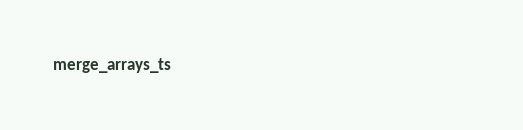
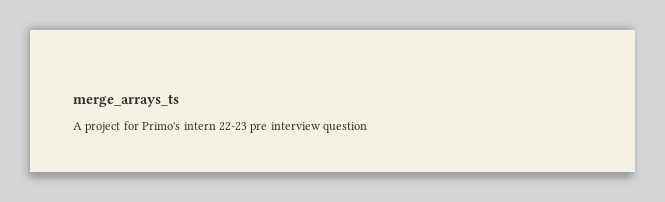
+ A project for Primo's intern 22-23 pre interview question

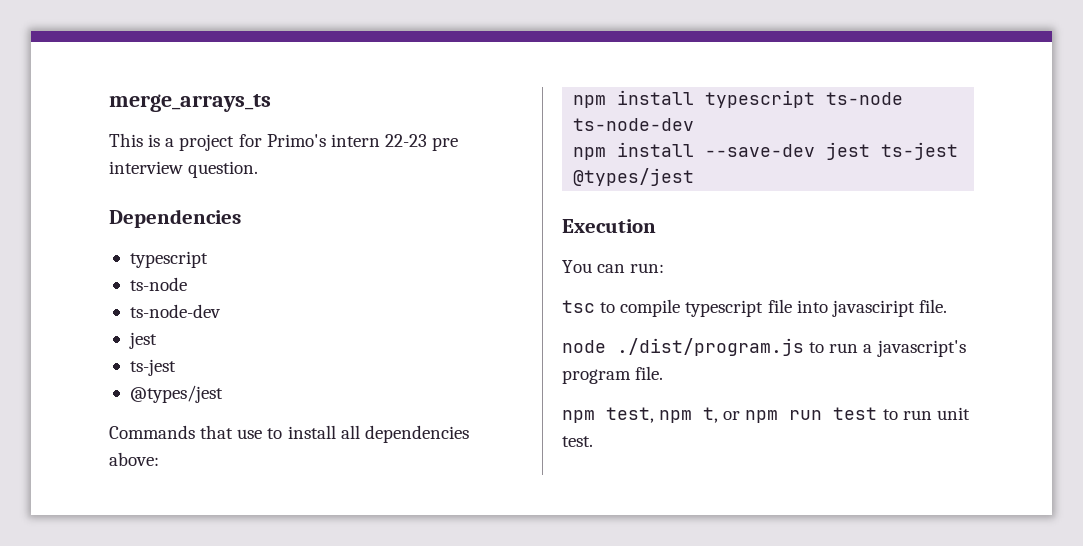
- A project for Primo's intern 22-23 pre interview question
+ This is a project for Primo's intern 22-23 pre interview question.
+ Dependencies
+ typescript
+ ts-node
+ ts-node-dev
+ jest
+ ts-jest
+ @types/jest
+ Commands that use to install all dependencies above:
+ npm install typescript ts-node ts-node-dev
+ npm install --save-dev jest ts-jest @types/jest
+ Execution
+ You can run:
+ tsc to compile typescript file into javasciript file.
+ node ./dist/program.js to run a javascript's program file.
+ npm test, npm t, or npm run test to run unit test.

